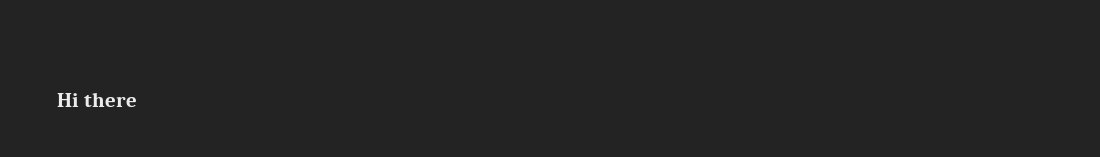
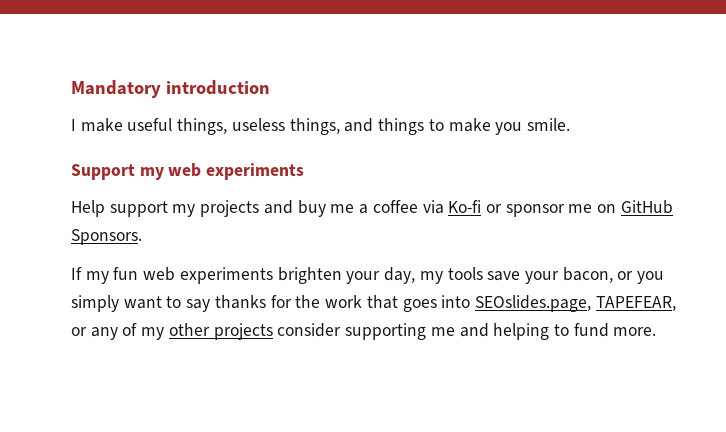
- Hi there
+ Mandatory introduction
+ I make useful things, useless things, and things to make you smile.
+ Support my web experiments
+ Help support my projects and buy me a coffee via Ko-fi or sponsor me on GitHub Sponsors.
+ If my fun web experiments brighten your day, my tools save your bacon, or you simply want to say thanks for the work that goes into SEOslides.page, TAPEFEAR, or any of my other projects consider supporting me and helping to fund more.

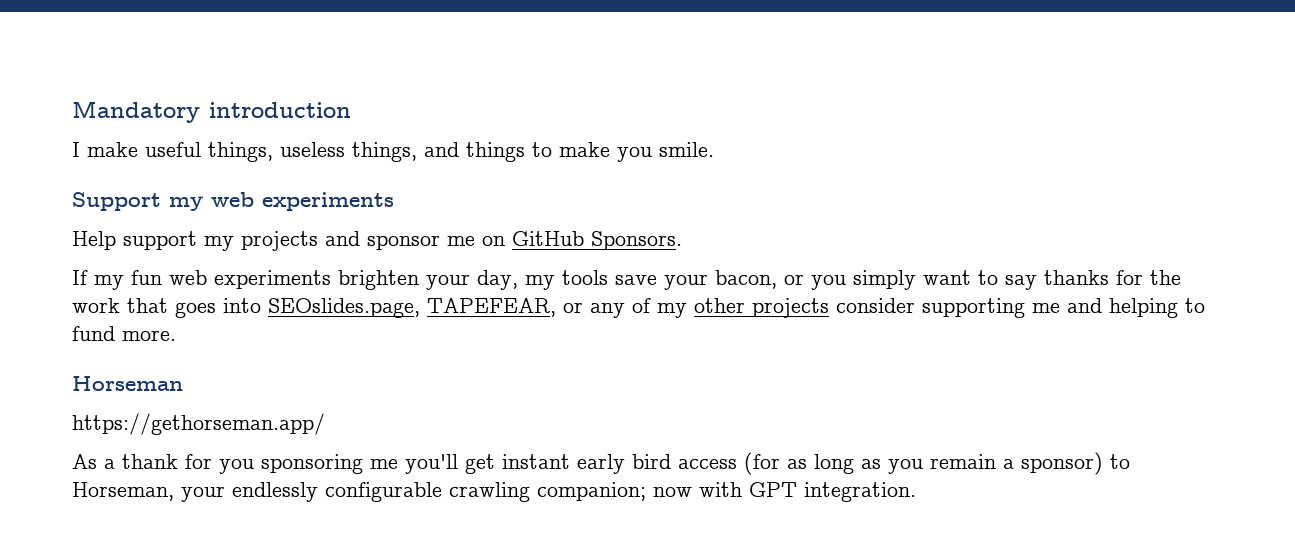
- Help support my projects and buy me a coffee via Ko-fi or sponsor me on GitHub Sponsors.
+ Help support my projects and sponsor me on GitHub Sponsors.
+ Horseman
+ https://gethorseman.app/
+ As a thank for you sponsoring me you'll get instant early bird access (for as long as you remain a sponsor) to Horseman, your endlessly configurable crawling companion; now with GPT integration.

